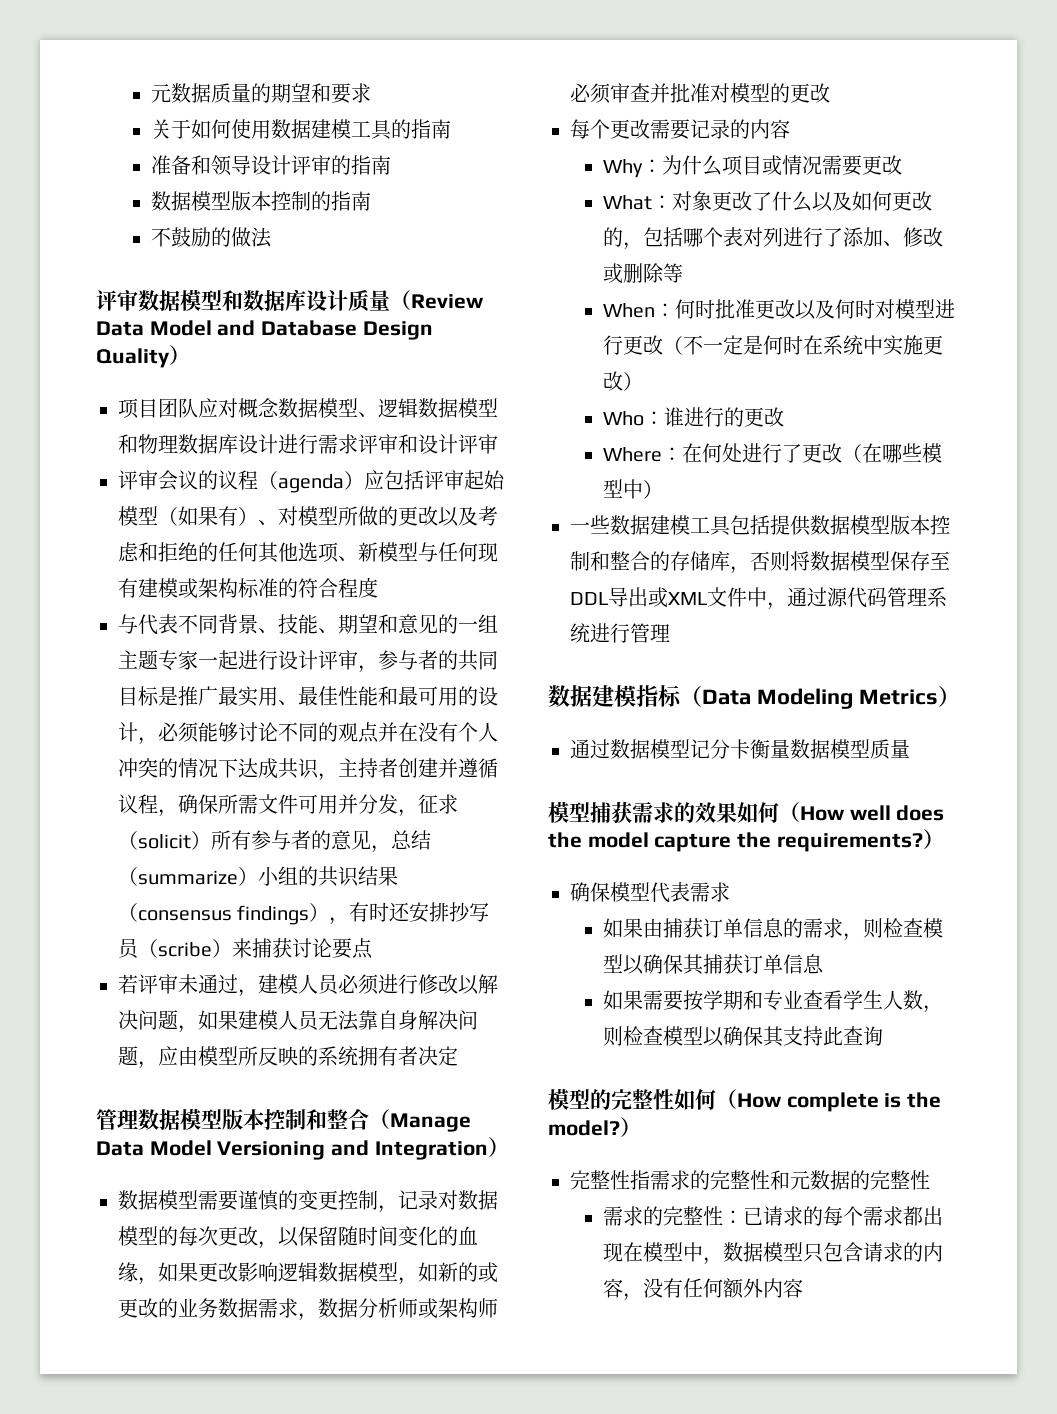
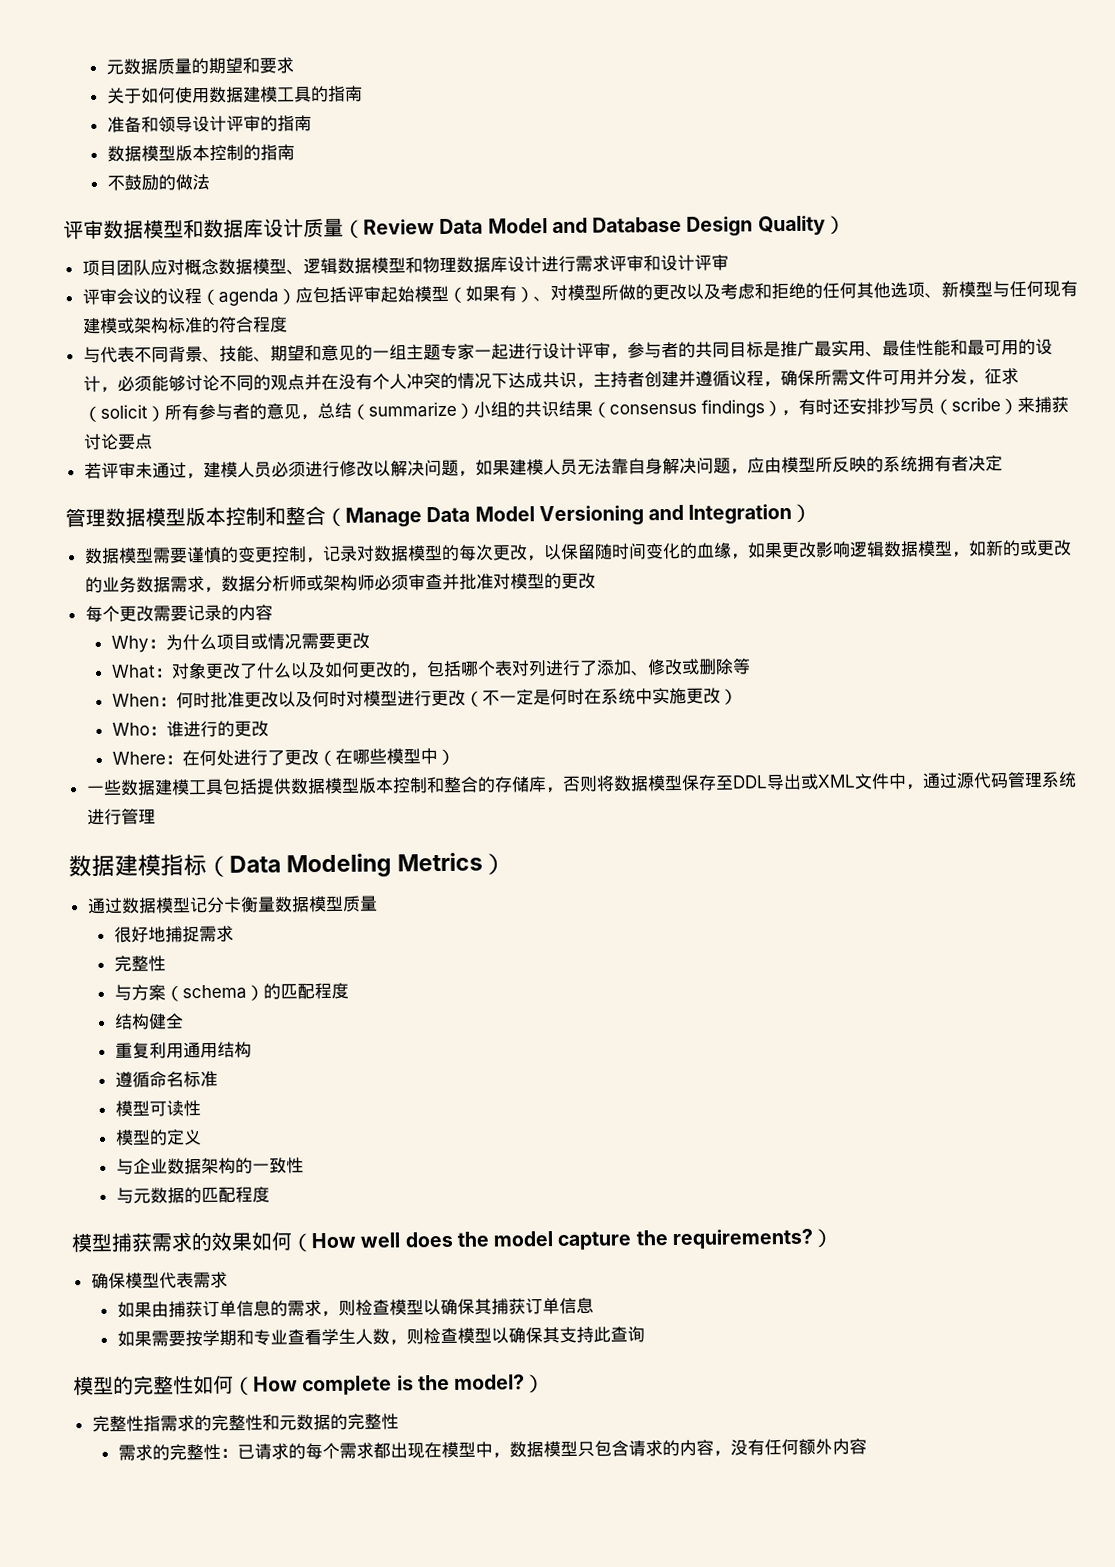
+ 很好地捕捉需求
+ 完整性
+ 与方案（schema）的匹配程度
+ 结构健全
+ 重复利用通用结构
+ 遵循命名标准
+ 模型可读性
+ 模型的定义
+ 与企业数据架构的一致性
+ 与元数据的匹配程度

